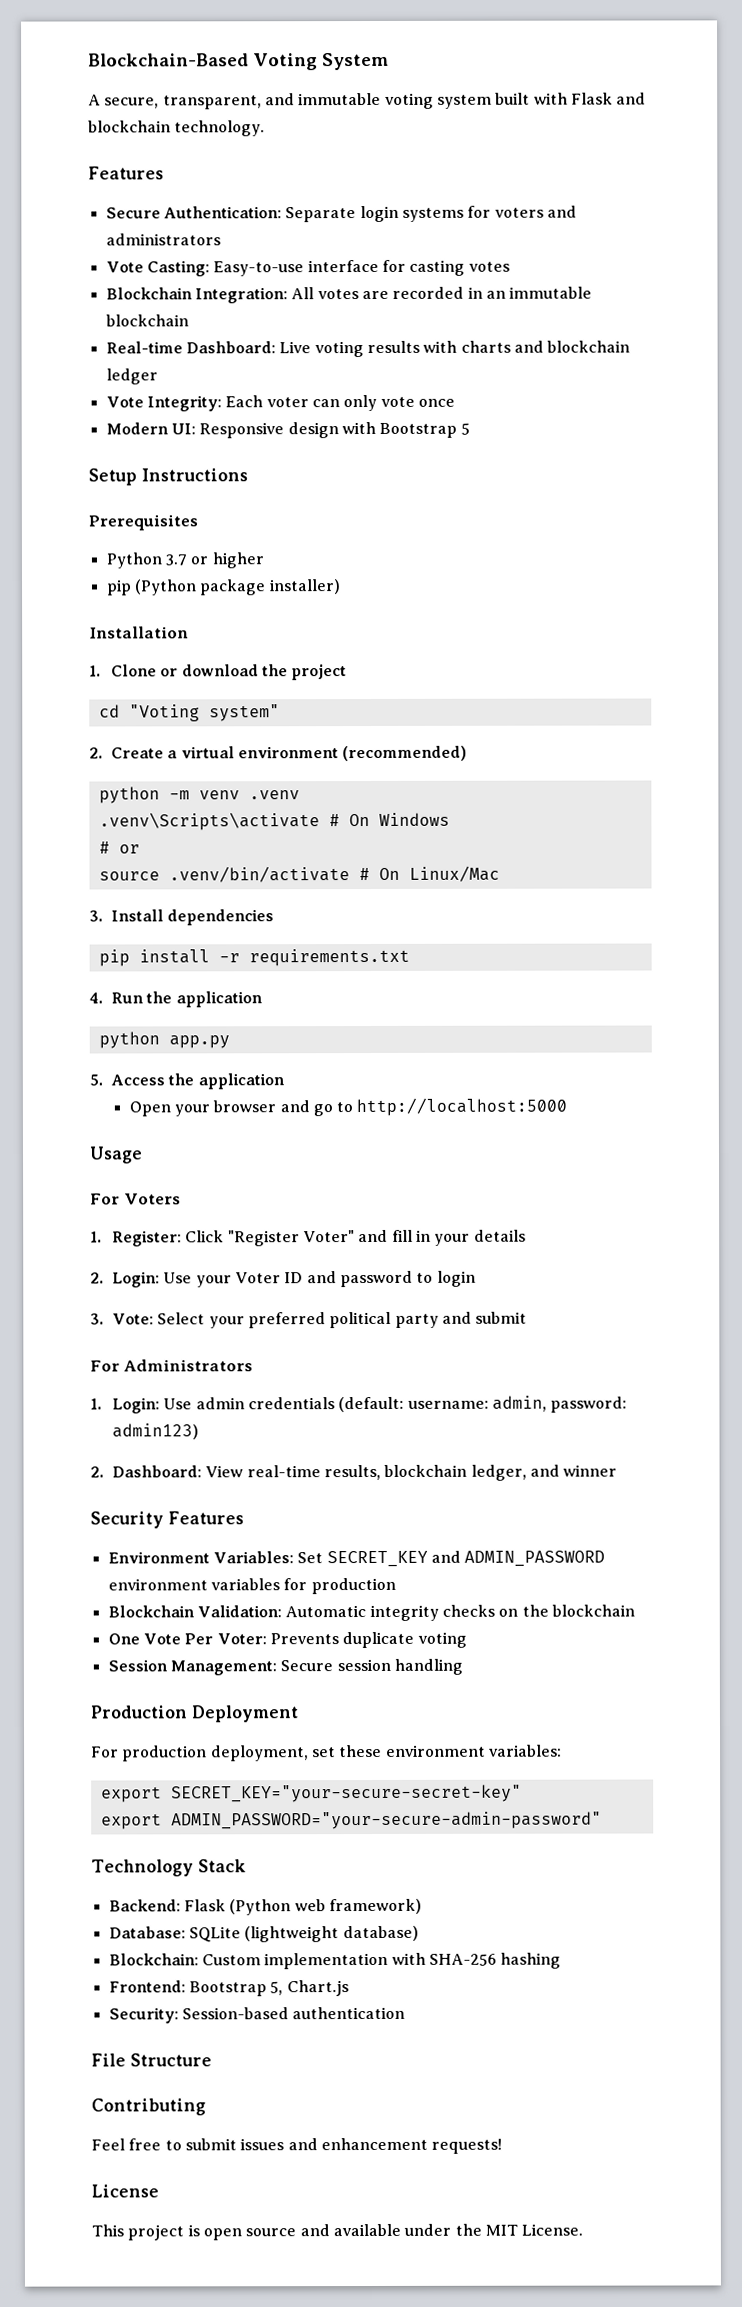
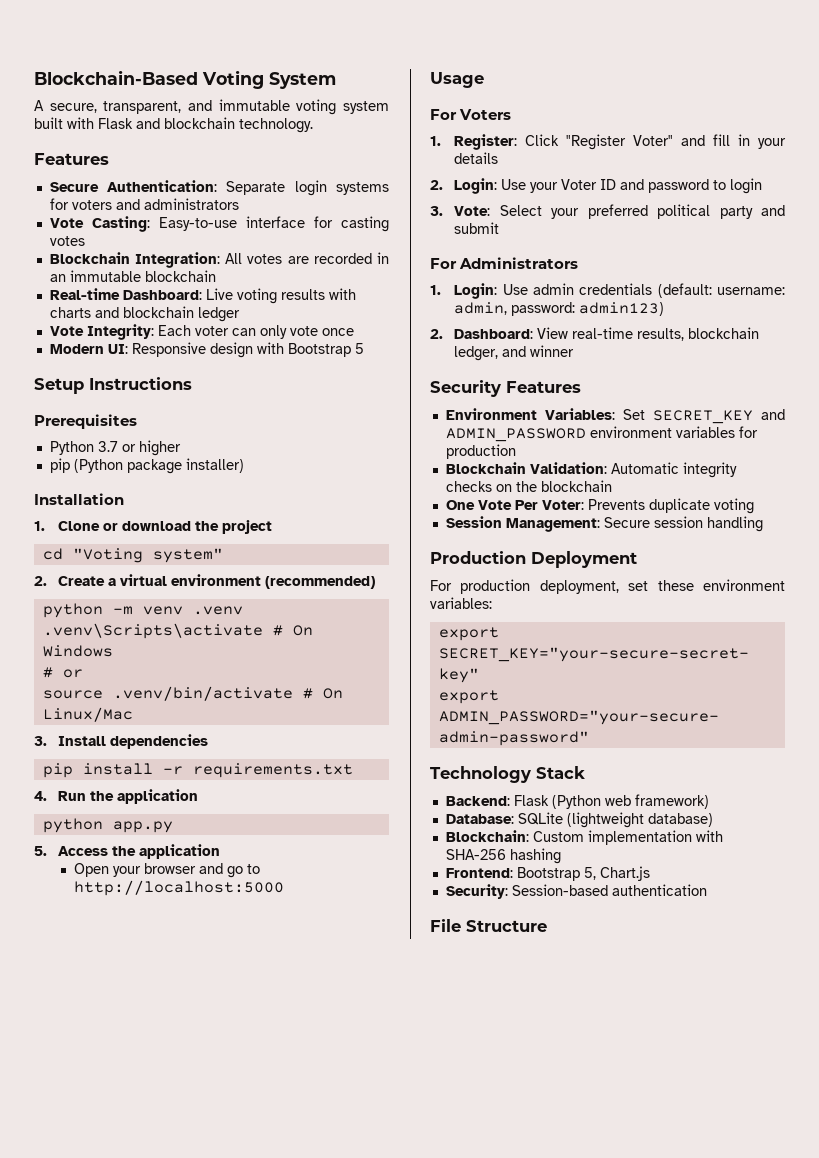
- Contributing
- Feel free to submit issues and enhancement requests!
- License
- This project is open source and available under the MIT License.

